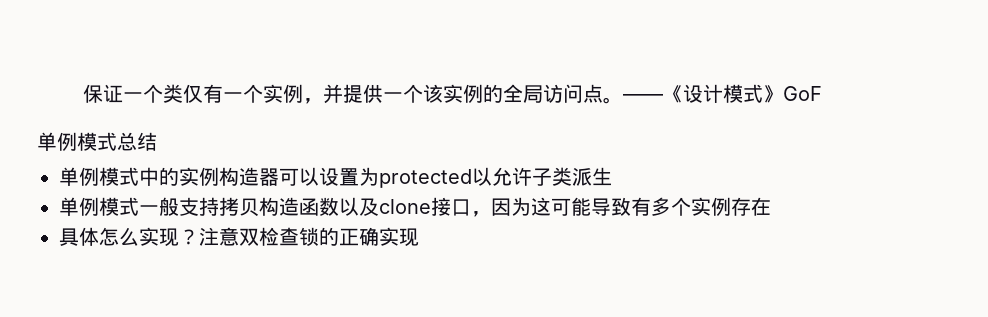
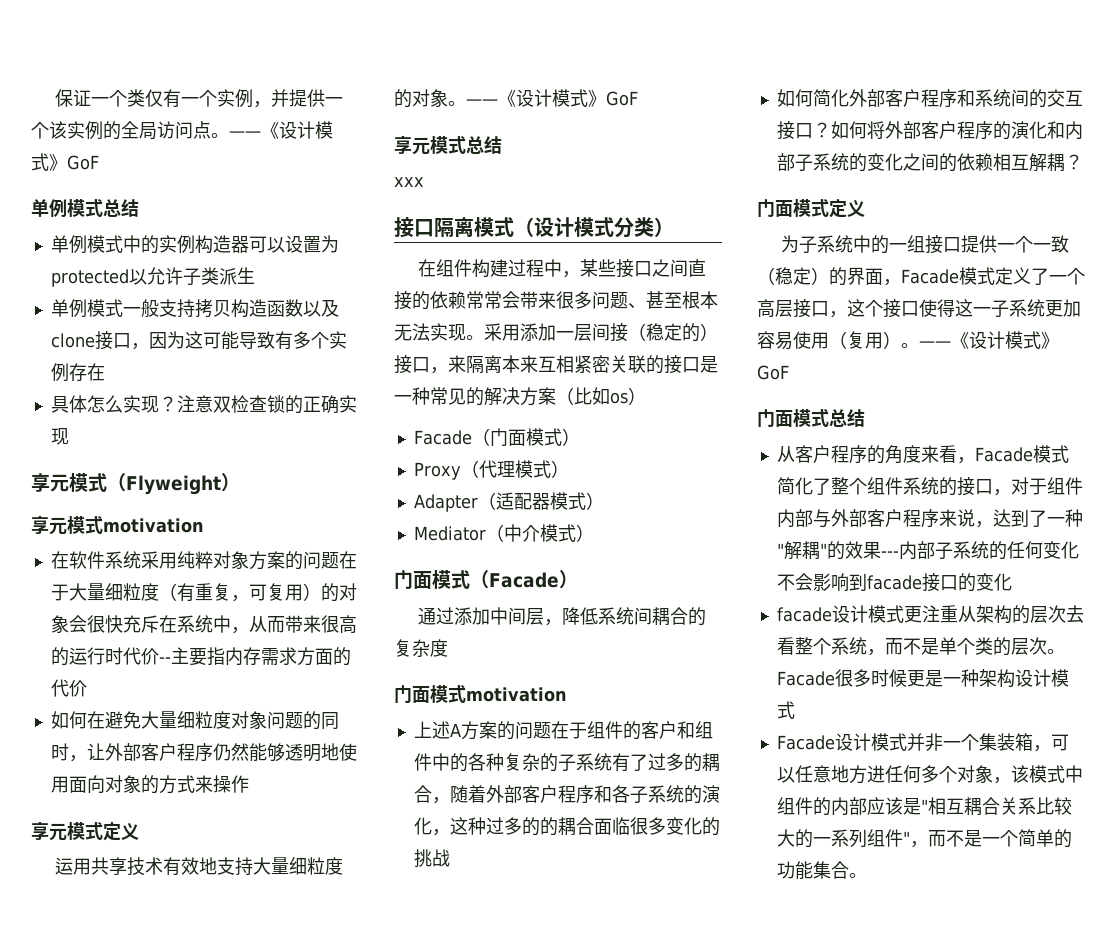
+ 享元模式（Flyweight）
+ 享元模式motivation
+ 在软件系统采用纯粹对象方案的问题在于大量细粒度（有重复，可复用）的对象会很快充斥在系统中，从而带来很高的运行时代价--主要指内存需求方面的代价
+ 如何在避免大量细粒度对象问题的同时，让外部客户程序仍然能够透明地使用面向对象的方式来操作
+ 享元模式定义
+ 运用共享技术有效地支持大量细粒度的对象。——《设计模式》GoF
+ 享元模式总结
+ xxx
+ 接口隔离模式（设计模式分类）
+ 在组件构建过程中，某些接口之间直接的依赖常常会带来很多问题、甚至根本无法实现。采用添加一层间接（稳定的）接口，来隔离本来互相紧密关联的接口是一种常见的解决方案（比如os）
+ Facade（门面模式）
+ Proxy（代理模式）
+ Adapter（适配器模式）
+ Mediator（中介模式）
+ 门面模式（Facade）
+ 通过添加中间层，降低系统间耦合的复杂度
+ 门面模式motivation
+ 上述A方案的问题在于组件的客户和组件中的各种复杂的子系统有了过多的耦合，随着外部客户程序和各子系统的演化，这种过多的的耦合面临很多变化的挑战
+ 如何简化外部客户程序和系统间的交互接口？如何将外部客户程序的演化和内部子系统的变化之间的依赖相互解耦？
+ 门面模式定义
+ 为子系统中的一组接口提供一个一致（稳定）的界面，Facade模式定义了一个高层接口，这个接口使得这一子系统更加容易使用（复用）。——《设计模式》GoF
+ 门面模式总结
+ 从客户程序的角度来看，Facade模式简化了整个组件系统的接口，对于组件内部与外部客户程序来说，达到了一种"解耦"的效果---内部子系统的任何变化不会影响到facade接口的变化
+ facade设计模式更注重从架构的层次去看整个系统，而不是单个类的层次。Facade很多时候更是一种架构设计模式
+ Facade设计模式并非一个集装箱，可以任意地方进任何多个对象，该模式中组件的内部应该是"相互耦合关系比较大的一系列组件"，而不是一个简单的功能集合。

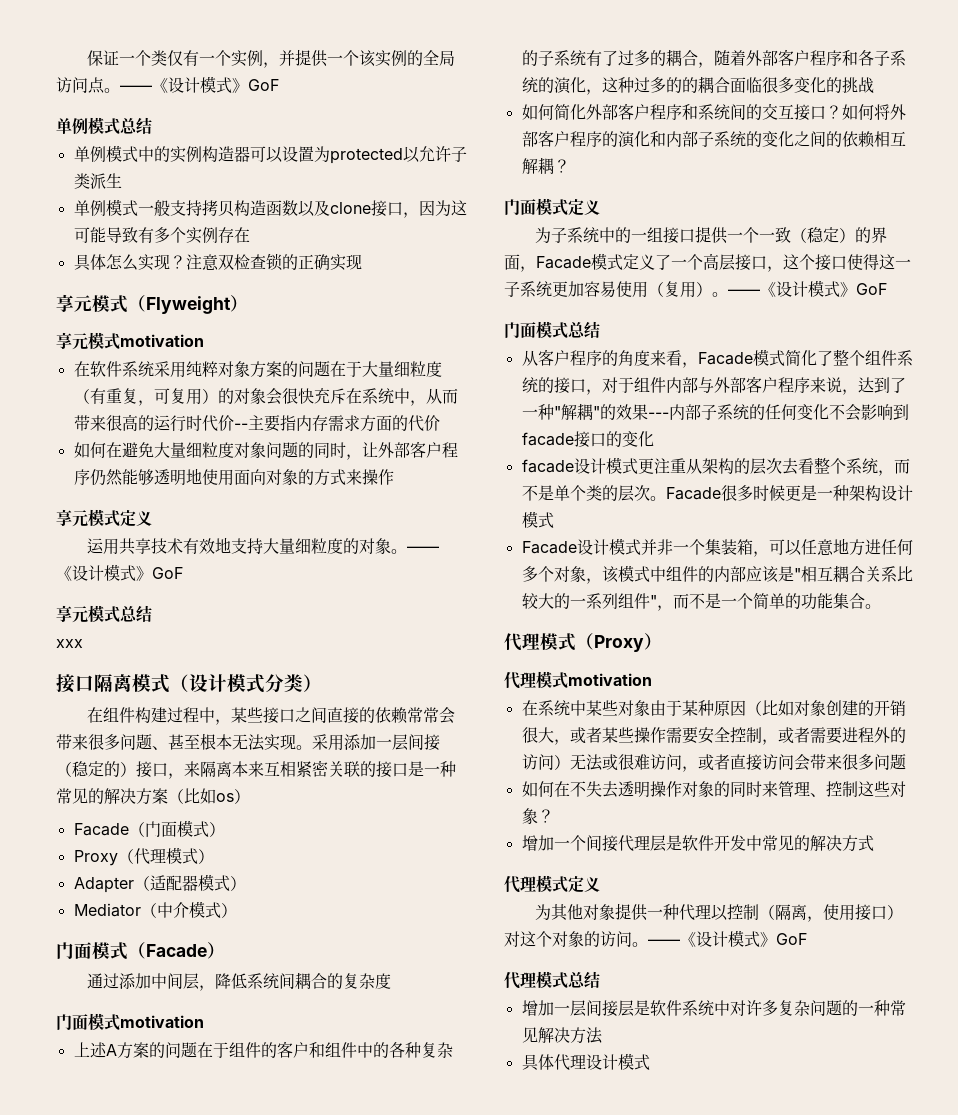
+ 代理模式（Proxy）
+ 代理模式motivation
+ 在系统中某些对象由于某种原因（比如对象创建的开销很大，或者某些操作需要安全控制，或者需要进程外的访问）无法或很难访问，或者直接访问会带来很多问题
+ 如何在不失去透明操作对象的同时来管理、控制这些对象？
+ 增加一个间接代理层是软件开发中常见的解决方式
+ 代理模式定义
+ 为其他对象提供一种代理以控制（隔离，使用接口）对这个对象的访问。——《设计模式》GoF
+ 代理模式总结
+ 增加一层间接层是软件系统中对许多复杂问题的一种常见解决方法
+ 具体代理设计模式

